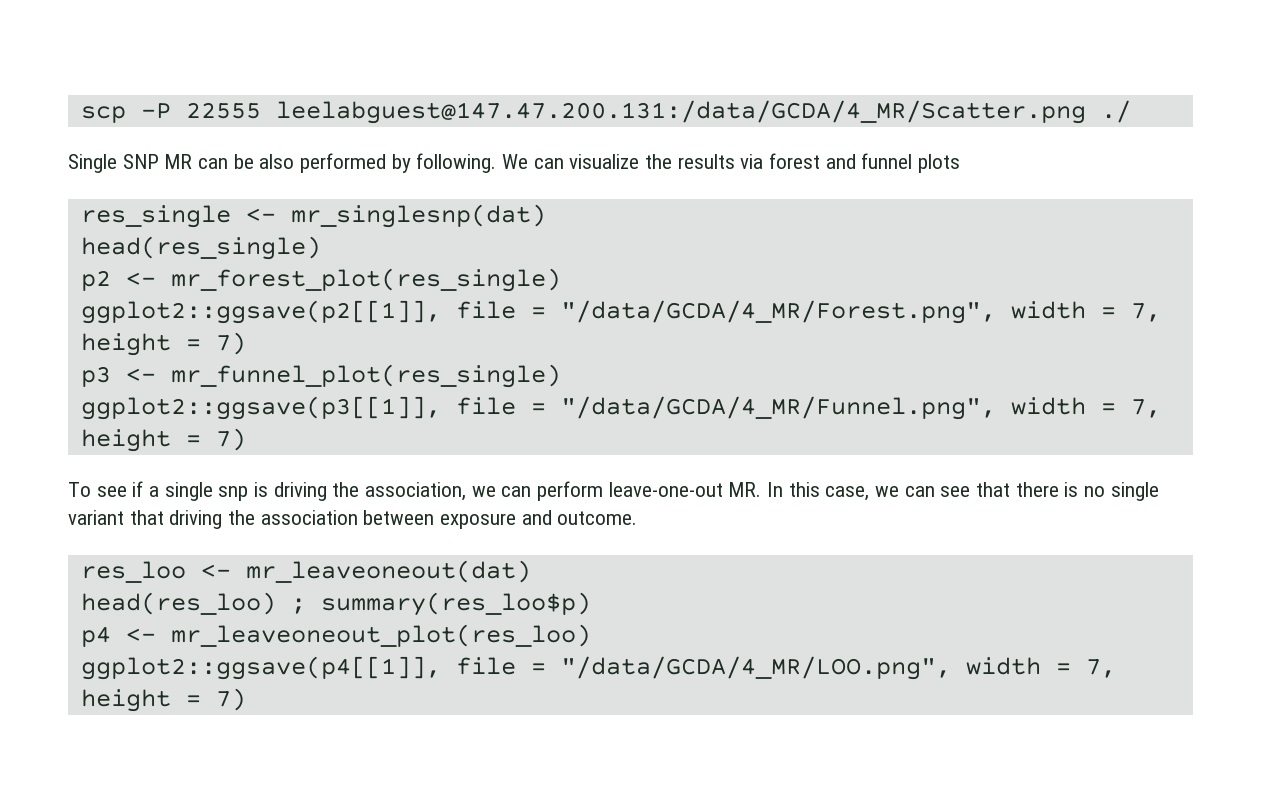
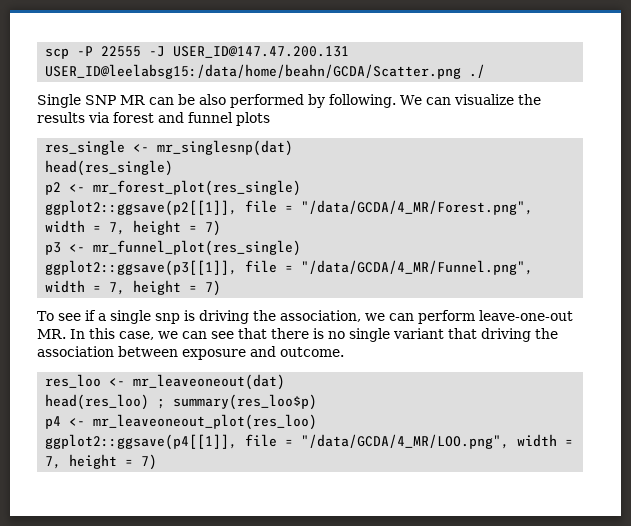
- scp -P 22555 leelabguest@147.47.200.131:/data/GCDA/4_MR/Scatter.png ./
+ scp -P 22555 -J USER_ID@147.47.200.131 USER_ID@leelabsg15:/data/home/beahn/GCDA/Scatter.png ./

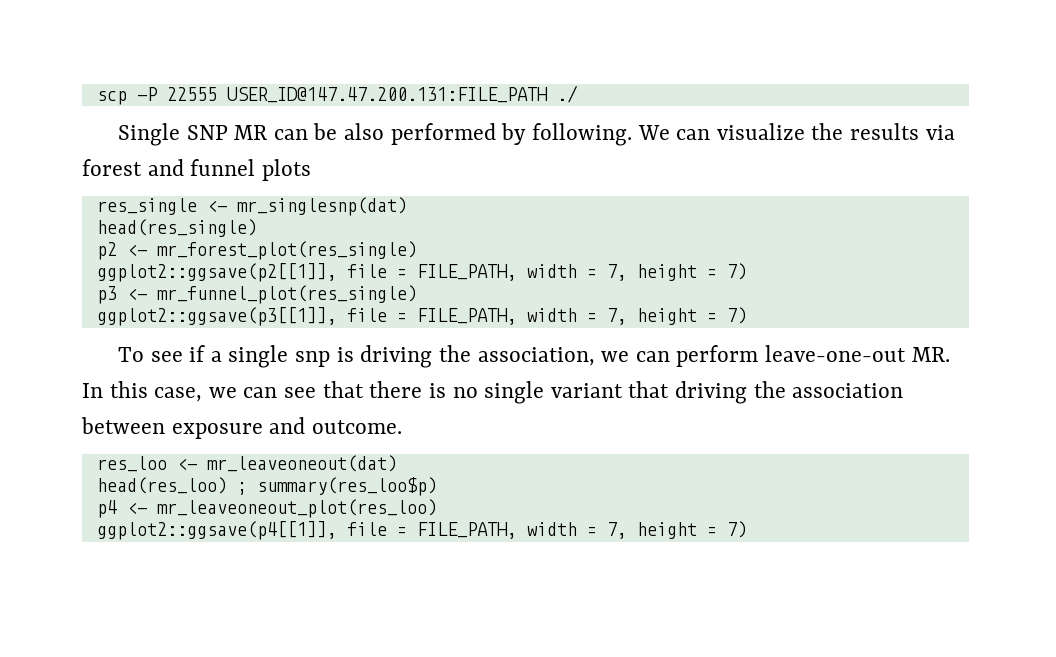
- scp -P 22555 -J USER_ID@147.47.200.131 USER_ID@leelabsg15:/data/home/beahn/GCDA/Scatter.png ./
+ scp -P 22555 USER_ID@147.47.200.131:FILE_PATH ./
- ggplot2::ggsave(p2[[1]], file = "/data/GCDA/4_MR/Forest.png", width = 7, height = 7)
+ ggplot2::ggsave(p2[[1]], file = FILE_PATH, width = 7, height = 7)
- ggplot2::ggsave(p3[[1]], file = "/data/GCDA/4_MR/Funnel.png", width = 7, height = 7)
+ ggplot2::ggsave(p3[[1]], file = FILE_PATH, width = 7, height = 7)
- ggplot2::ggsave(p4[[1]], file = "/data/GCDA/4_MR/LOO.png", width = 7, height = 7)
+ ggplot2::ggsave(p4[[1]], file = FILE_PATH, width = 7, height = 7)

